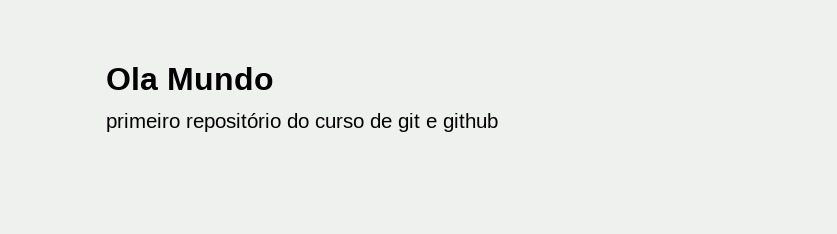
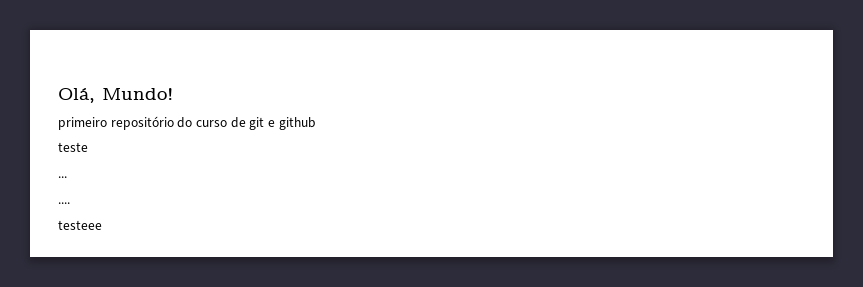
- Ola Mundo
+ Olá, Mundo!
+ teste
+ ...
+ ....
+ testeee

